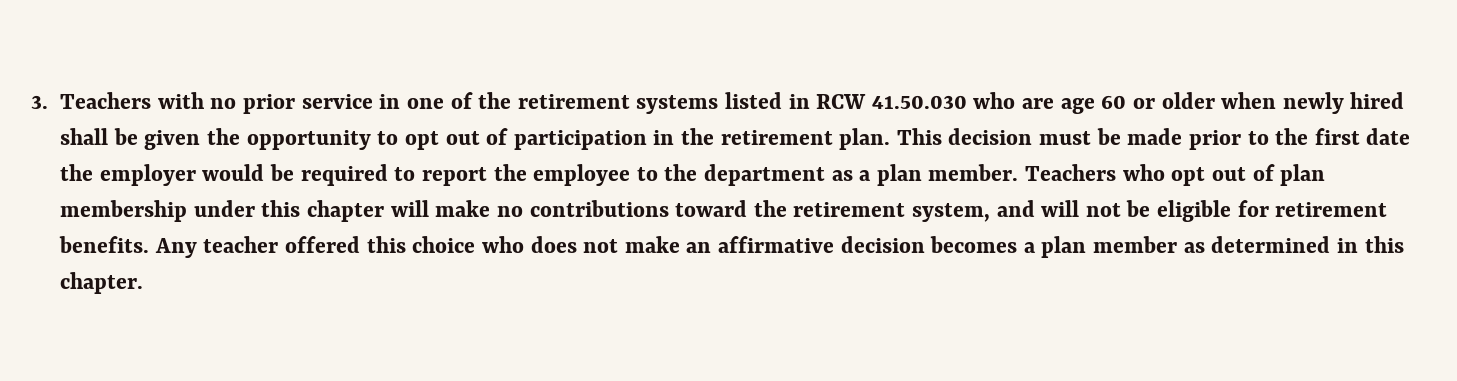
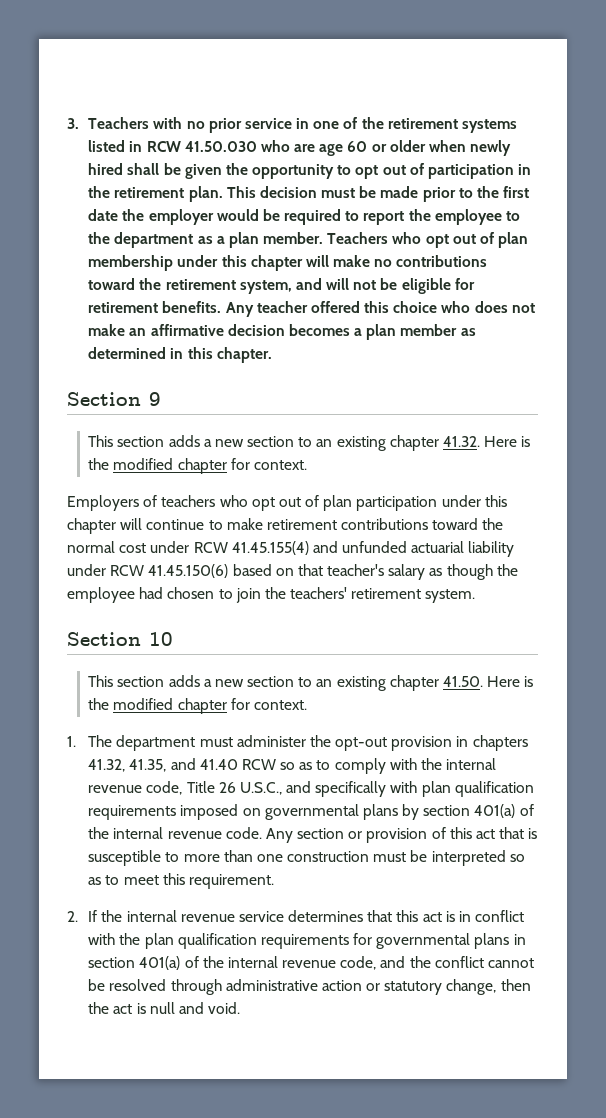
+ Section 9
+ This section adds a new section to an existing chapter 41.32. Here is the modified chapter for context.
+ Employers of teachers who opt out of plan participation under this chapter will continue to make retirement contributions toward the normal cost under RCW 41.45.155(4) and unfunded actuarial liability under RCW 41.45.150(6) based on that teacher's salary as though the employee had chosen to join the teachers' retirement system.
+ Section 10
+ This section adds a new section to an existing chapter 41.50. Here is the modified chapter for context.
+ 1. The department must administer the opt-out provision in chapters 41.32, 41.35, and 41.40 RCW so as to comply with the internal revenue code, Title 26 U.S.C., and specifically with plan qualification requirements imposed on governmental plans by section 401(a) of the internal revenue code. Any section or provision of this act that is susceptible to more than one construction must be interpreted so as to meet this requirement.
+ 2. If the internal revenue service determines that this act is in conflict with the plan qualification requirements for governmental plans in section 401(a) of the internal revenue code, and the conflict cannot be resolved through administrative action or statutory change, then the act is null and void.

